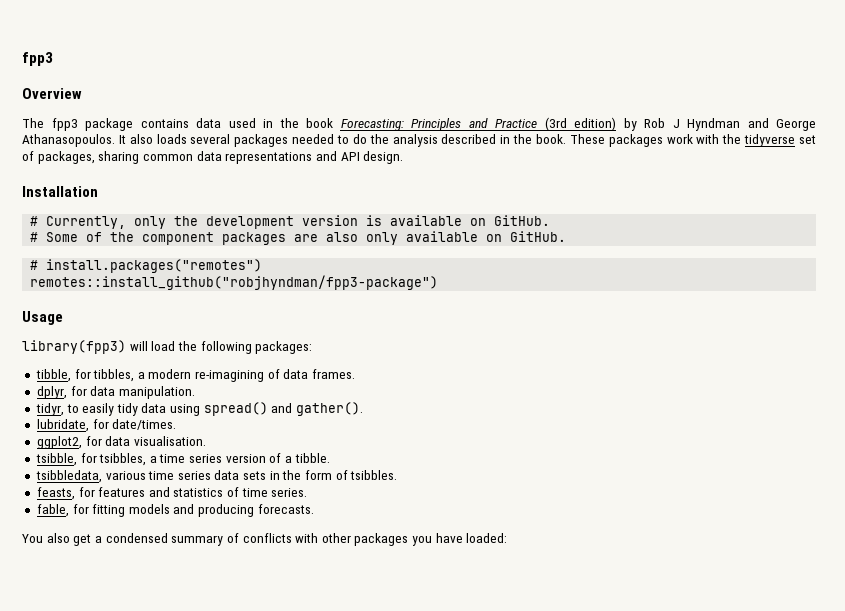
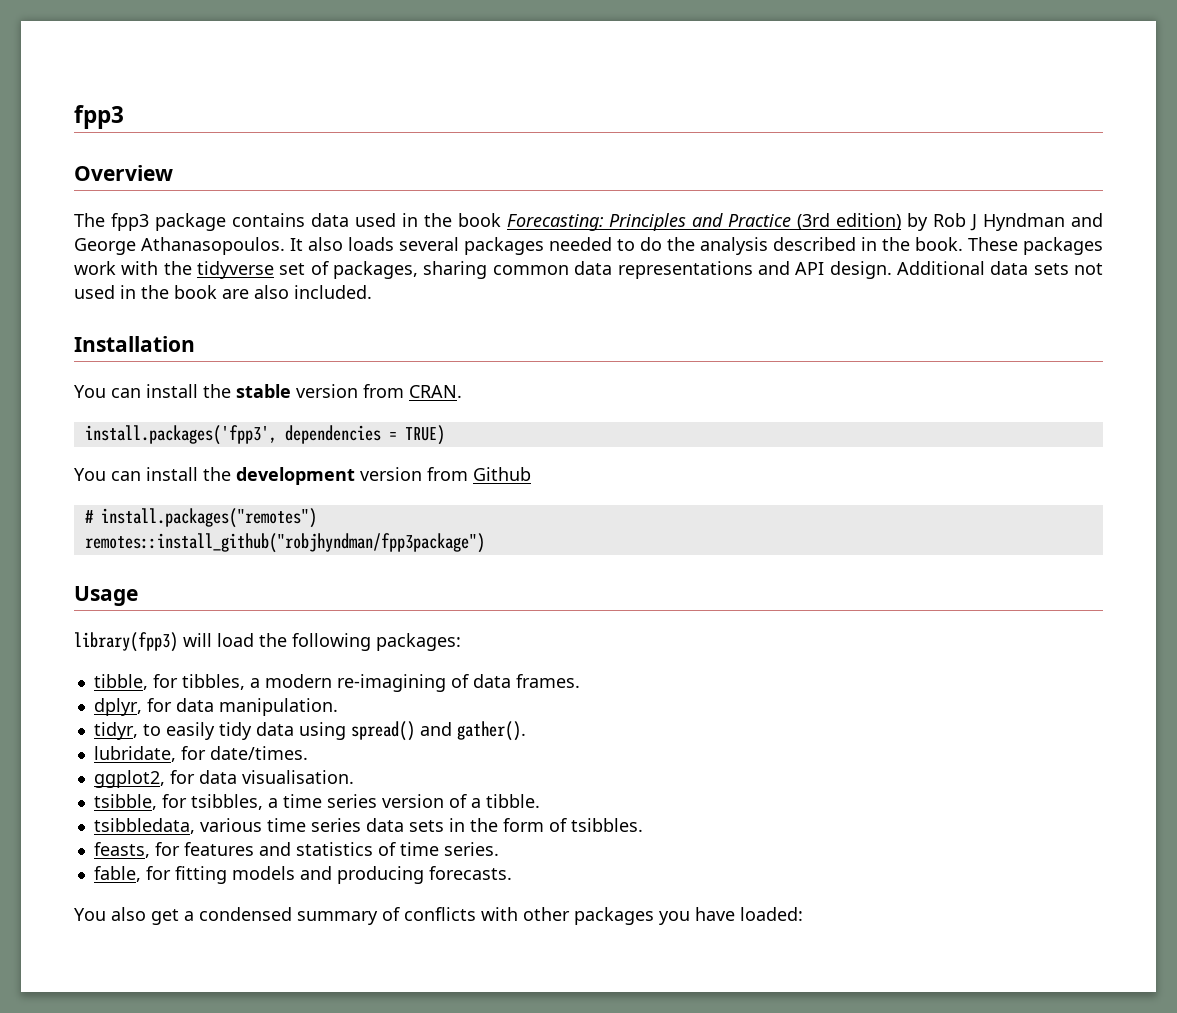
- These packages work with the tidyverse set of packages, sharing common data representations and API design.
+ These packages work with the tidyverse set of packages, sharing common data representations and API design. Additional data sets not used in the book are also included.
  Installation
- # Currently, only the development version is available on GitHub.
- # Some of the component packages are also only available on GitHub.
+ You can install the stable version from CRAN.
+ install.packages('fpp3', dependencies = TRUE)
+ You can install the development version from Github
- remotes::install_github("robjhyndman/fpp3-package")
+ remotes::install_github("robjhyndman/fpp3package")

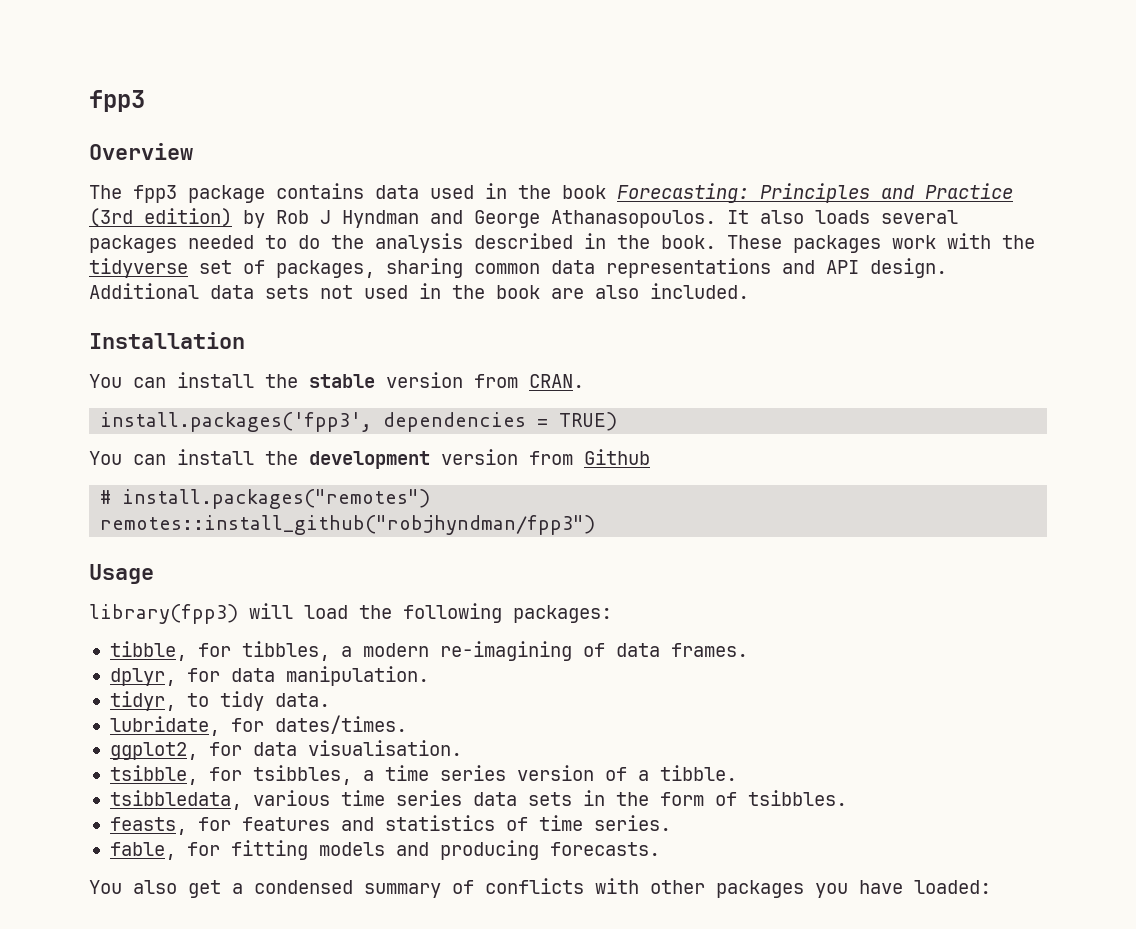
- remotes::install_github("robjhyndman/fpp3package")
+ remotes::install_github("robjhyndman/fpp3")
- tidyr, to easily tidy data using spread() and gather().
+ tidyr, to tidy data.
- lubridate, for date/times.
+ lubridate, for dates/times.

